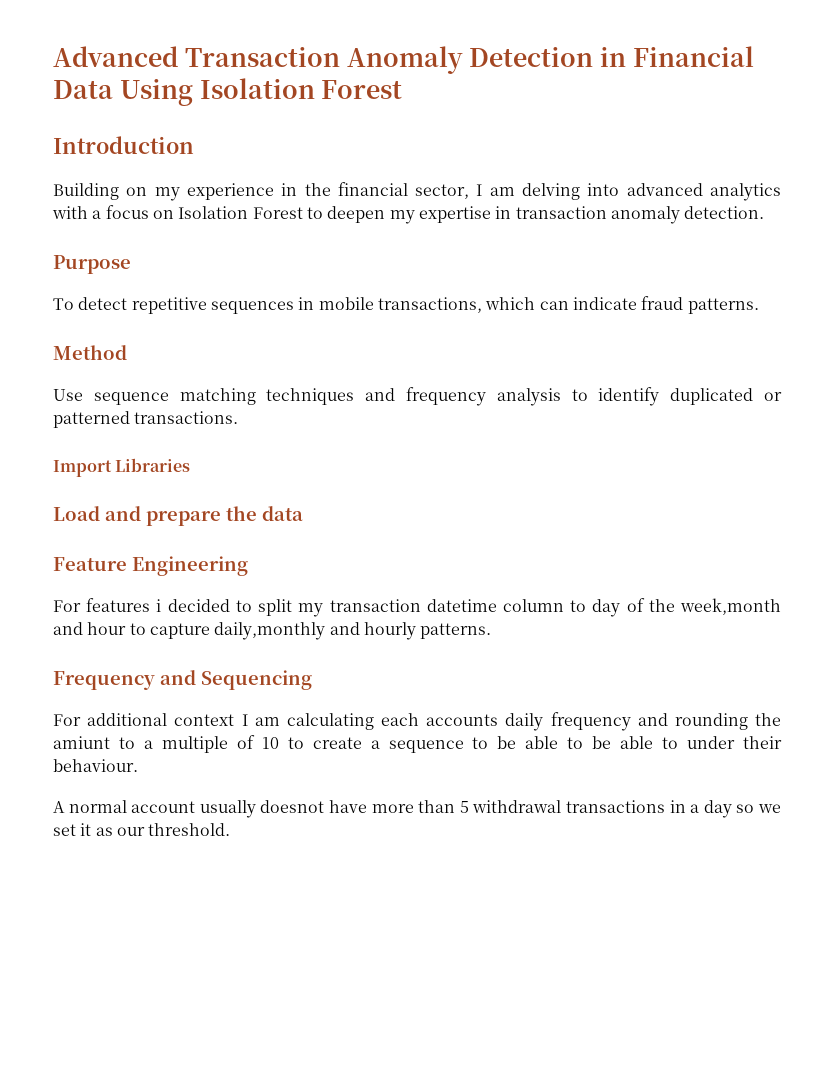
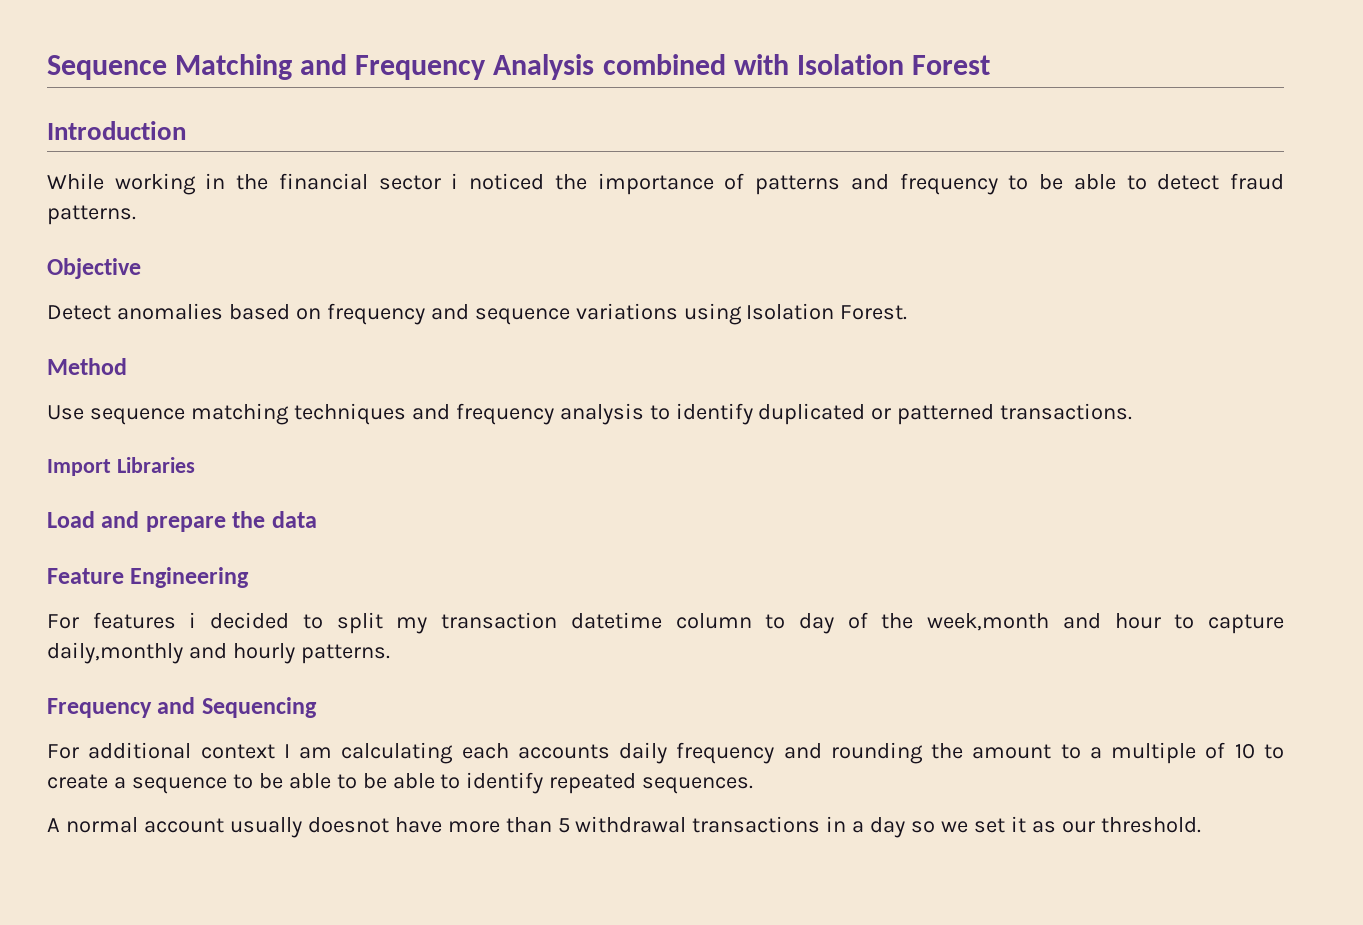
- Advanced Transaction Anomaly Detection in Financial Data Using Isolation Forest
+ Sequence Matching and Frequency Analysis combined with Isolation Forest
  Introduction
- Building on my experience in the financial sector, I am delving into advanced analytics with a focus on Isolation Forest to deepen my expertise in transaction anomaly detection.
- Purpose
- To detect repetitive sequences in mobile transactions, which can indicate fraud patterns.
+ While working in the financial sector i noticed the importance of patterns and frequency to be able to detect fraud patterns.
+ Objective
+ Detect anomalies based on frequency and sequence variations using Isolation Forest.
- For additional context I am calculating each accounts daily frequency and rounding the amiunt to a multiple of 10 to create a sequence to be able to be able to under their behaviour.
+ For additional context I am calculating each accounts daily frequency and rounding the amount to a multiple of 10 to create a sequence to be able to be able to identify repeated sequences.

